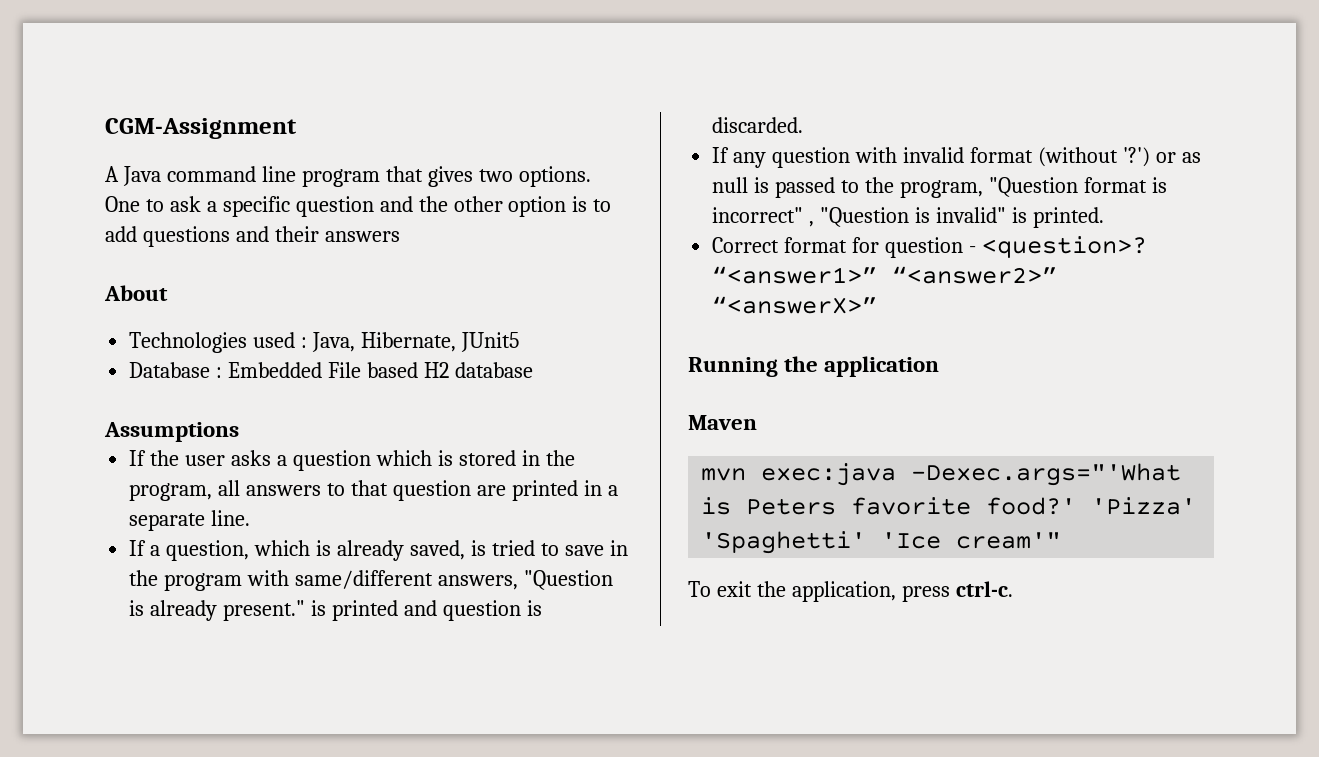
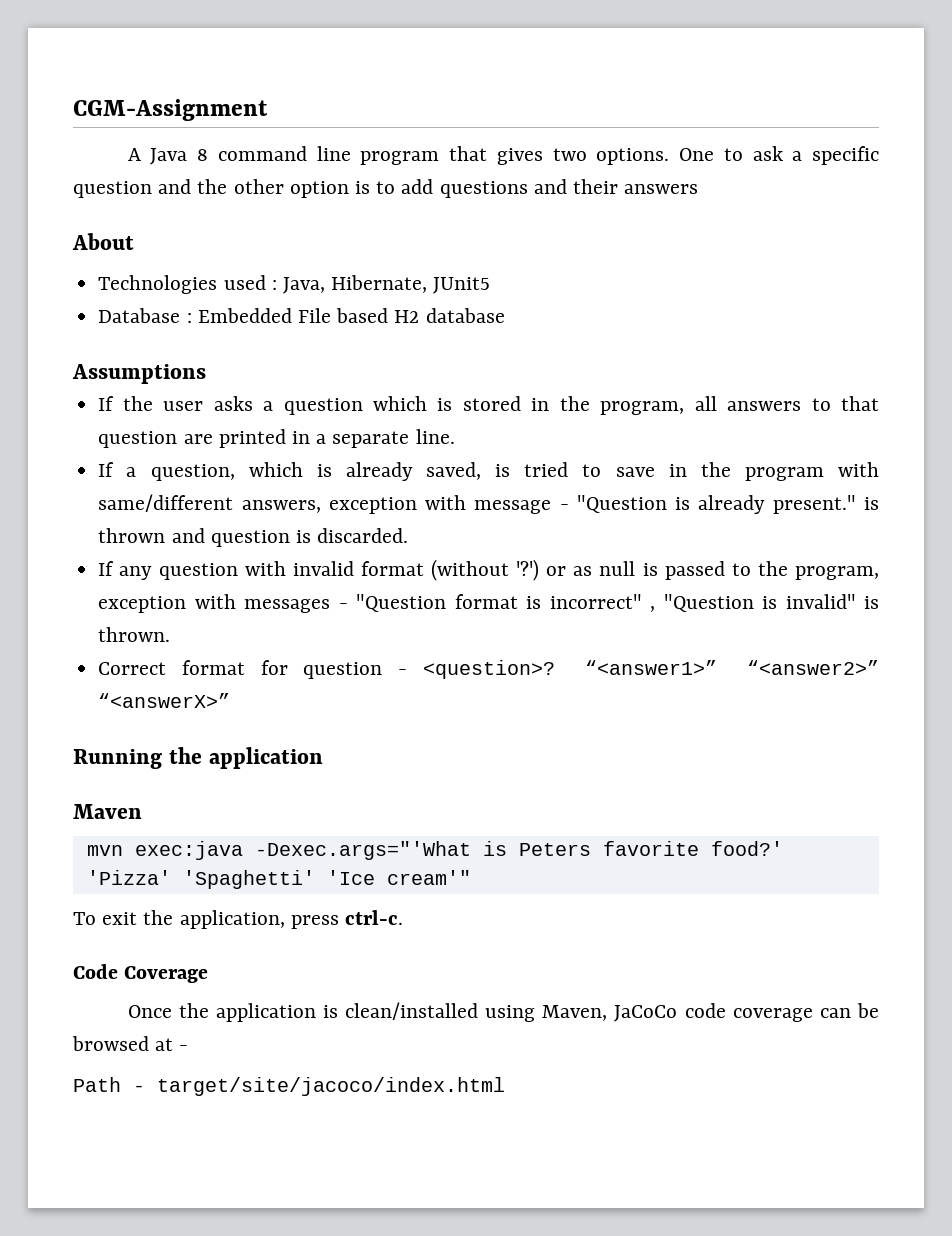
- A Java command line program that gives two options.
+ A Java 8 command line program that gives two options.
- If a question, which is already saved, is tried to save in the program with same/different answers, "Question is already present." is printed and question is discarded.
+ If a question, which is already saved, is tried to save in the program with same/different answers, exception with message - "Question is already present." is thrown and question is discarded.
- If any question with invalid format (without '?') or as null is passed to the program, "Question format is incorrect" , "Question is invalid" is printed.
+ If any question with invalid format (without '?') or as null is passed to the program, exception with messages - "Question format is incorrect" , "Question is invalid" is thrown.
+ Code Coverage
+ Once the application is clean/installed using Maven, JaCoCo code coverage can be browsed at -
+ Path - target/site/jacoco/index.html

